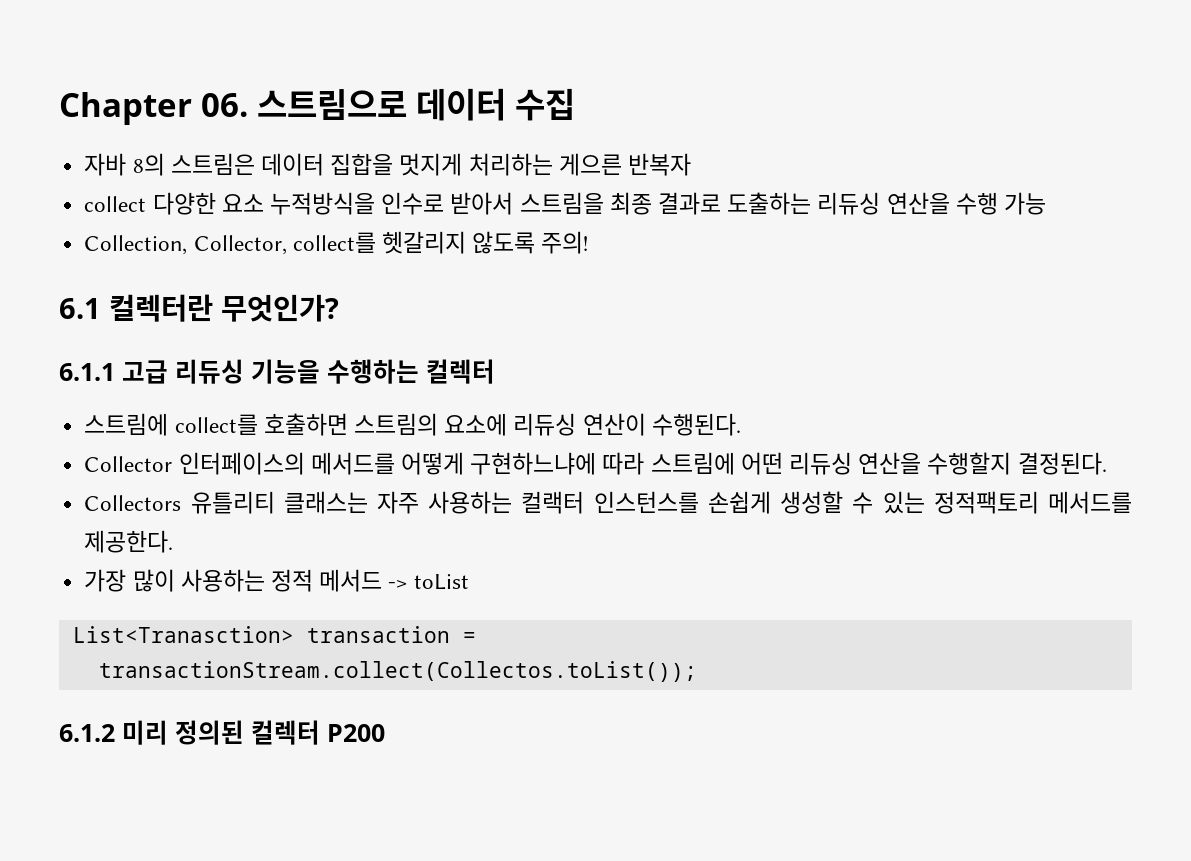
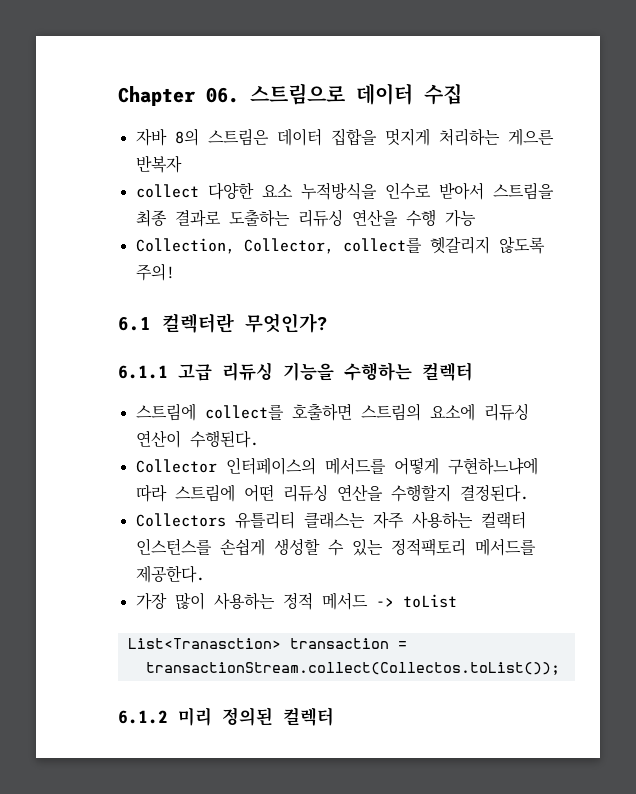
- 6.1.2 미리 정의된 컬렉터 P200
+ 6.1.2 미리 정의된 컬렉터

